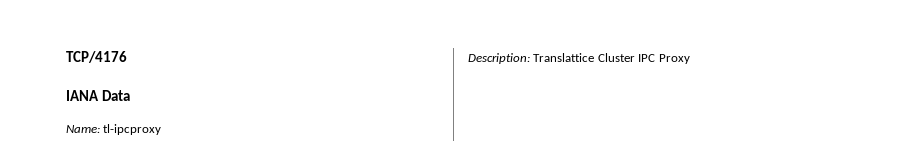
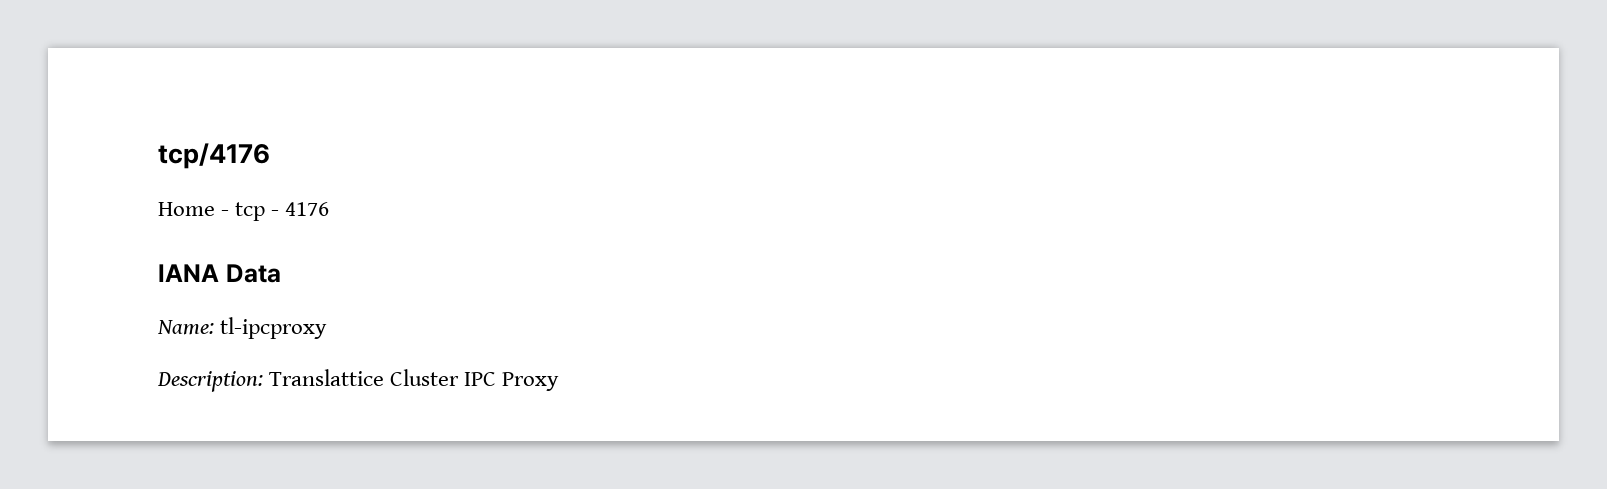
- TCP/4176
+ tcp/4176
+ Home - tcp - 4176

